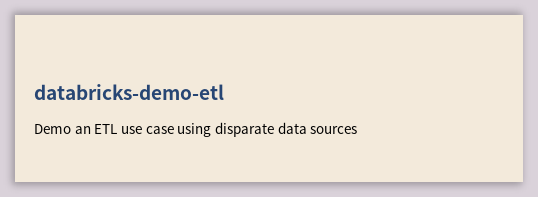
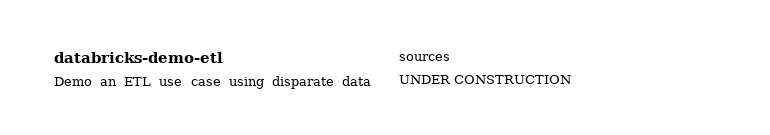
+ UNDER CONSTRUCTION

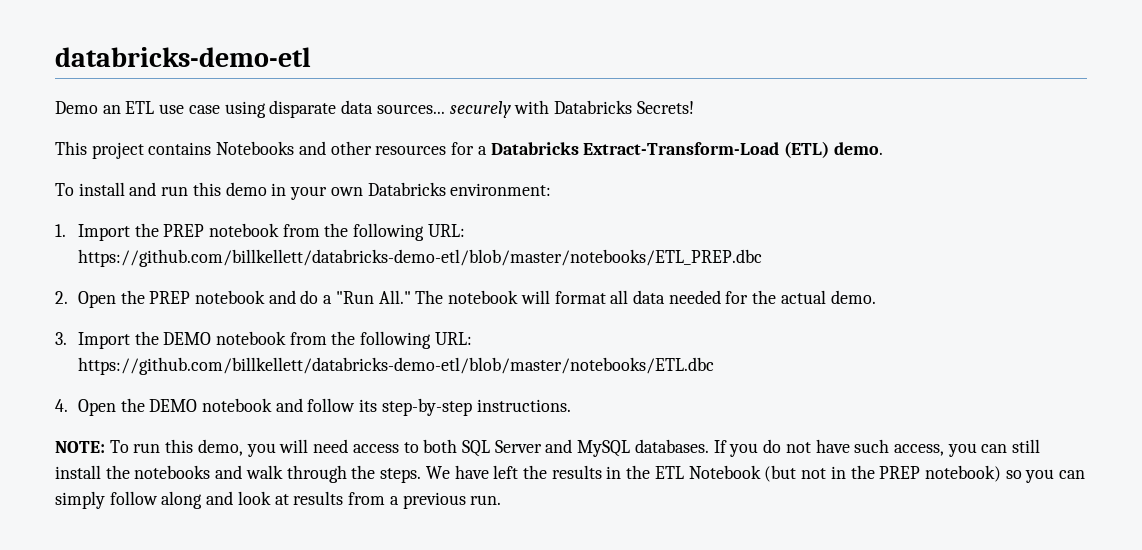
- Demo an ETL use case using disparate data sources
- UNDER CONSTRUCTION
+ Demo an ETL use case using disparate data sources... securely with Databricks Secrets!
+ This project contains Notebooks and other resources for a Databricks Extract-Transform-Load (ETL) demo.
+ To install and run this demo in your own Databricks environment:
+ 1. Import the PREP notebook from the following URL: https://github.com/billkellett/databricks-demo-etl/blob/master/notebooks/ETL_PREP.dbc
+ 2. Open the PREP notebook and do a "Run All." The notebook will format all data needed for the actual demo.
+ 3. Import the DEMO notebook from the following URL: https://github.com/billkellett/databricks-demo-etl/blob/master/notebooks/ETL.dbc
+ 4. Open the DEMO notebook and follow its step-by-step instructions.
+ NOTE: To run this demo, you will need access to both SQL Server and MySQL databases. If you do not have such access, you can still install the notebooks and walk through the steps. We have left the results in the ETL Notebook (but not in the PREP notebook) so you can simply follow along and look at results from a previous run.

